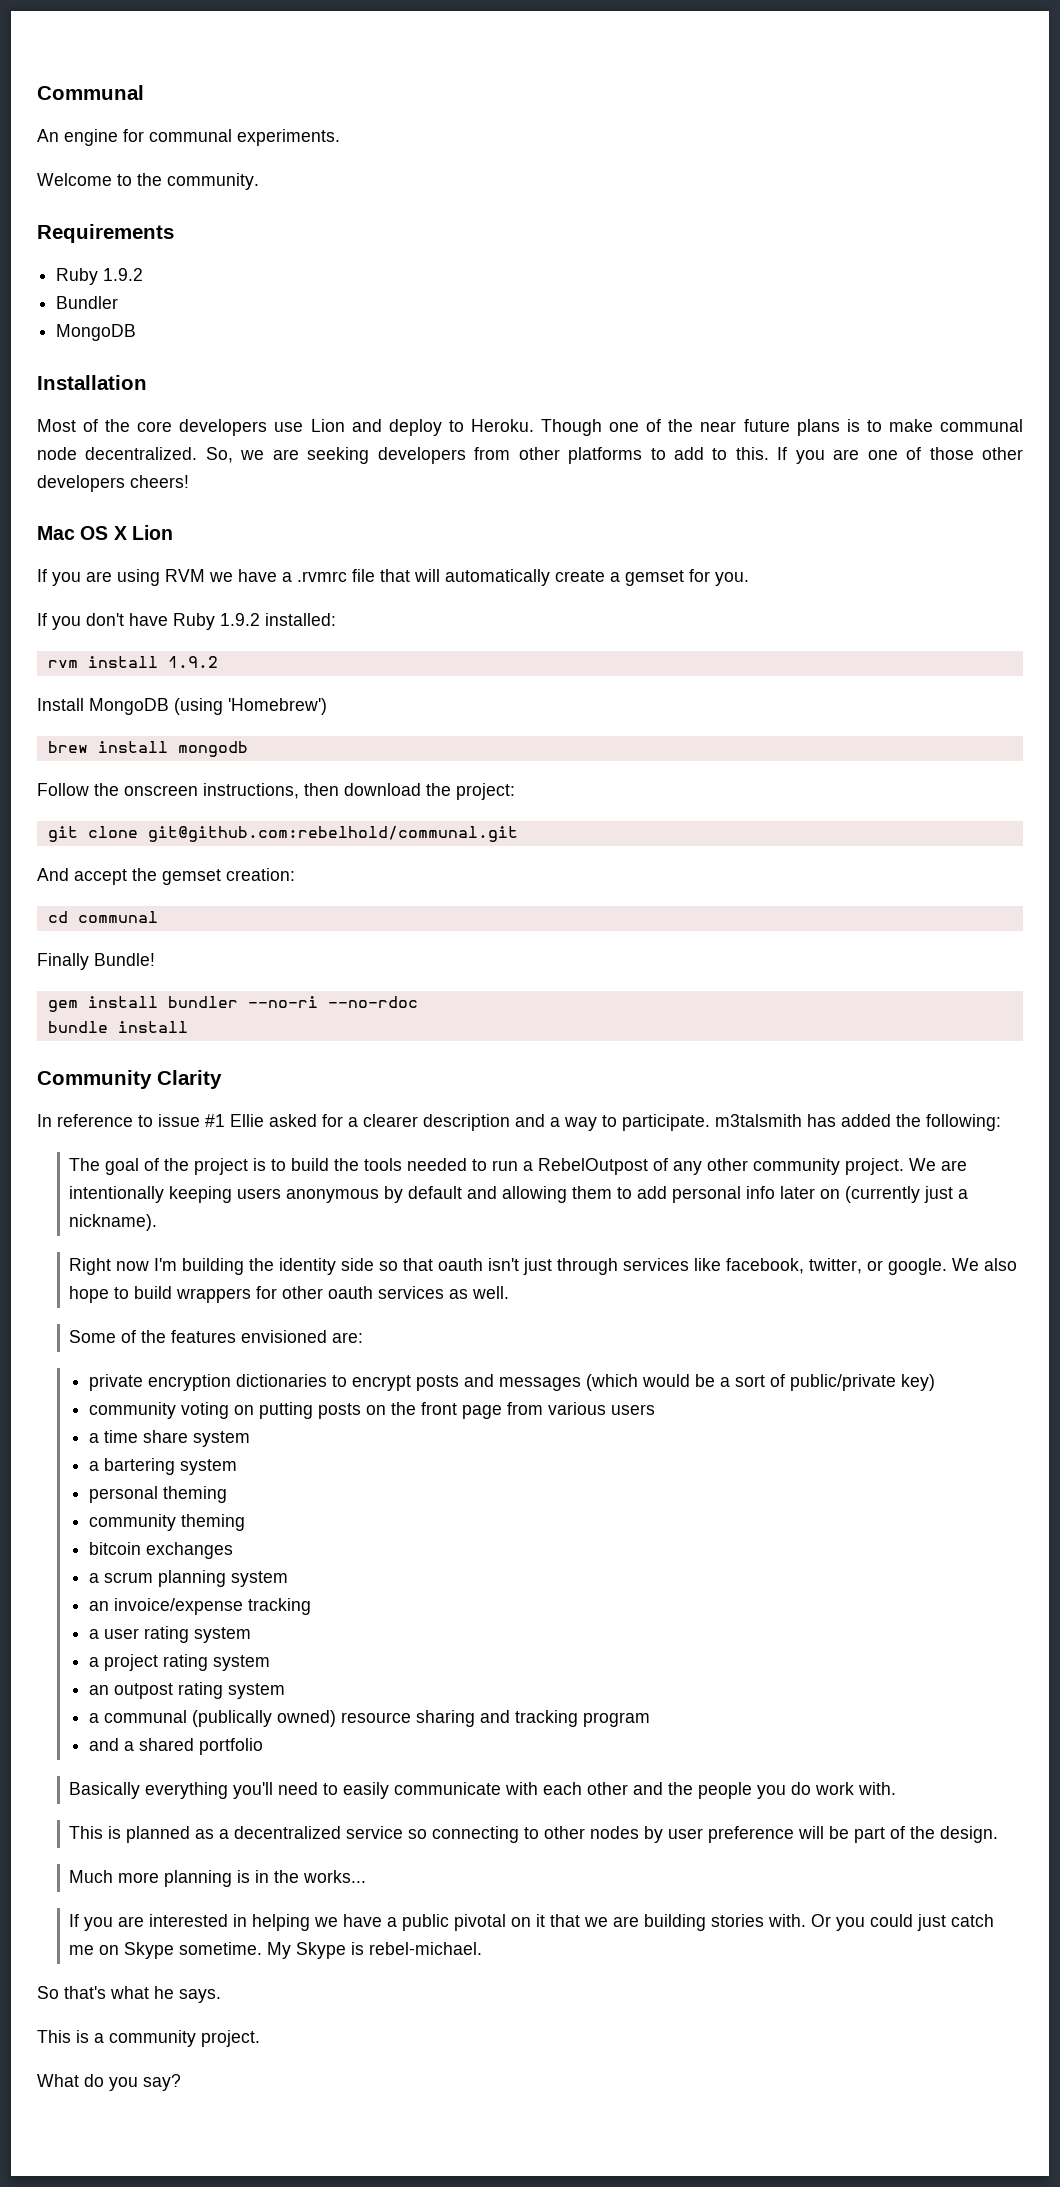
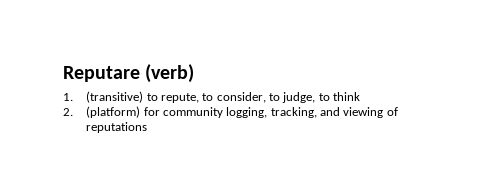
- Communal
- An engine for communal experiments.
- Welcome to the community.
- Requirements
- Ruby 1.9.2
- Bundler
- MongoDB
- Installation
- Most of the core developers use Lion and deploy to Heroku. Though one of the near future plans is to make communal node decentralized. So, we are seeking developers from other platforms to add to this. If you are one of those other developers cheers!
- Mac OS X Lion
- If you are using RVM we have a .rvmrc file that will automatically create a gemset for you.
- If you don't have Ruby 1.9.2 installed:
- rvm install 1.9.2
- Install MongoDB (using 'Homebrew')
- brew install mongodb
- Follow the onscreen instructions, then download the project:
- git clone git@github.com:rebelhold/communal.git
- And accept the gemset creation:
- cd communal
- Finally Bundle!
- gem install bundler --no-ri --no-rdoc
- bundle install
- Community Clarity
- In reference to issue #1 Ellie asked for a clearer description and a way to participate. m3talsmith has added the following:
- The goal of the project is to build the tools needed to run a RebelOutpost of any other community project. We are intentionally keeping users anonymous by default and allowing them to add personal info later on (currently just a nickname).
- Right now I'm building the identity side so that oauth isn't just through services like facebook, twitter, or google. We also hope to build wrappers for other oauth services as well.
- Some of the features envisioned are:
- private encryption dictionaries to encrypt posts and messages (which would be a sort of public/private key)
- community voting on putting posts on the front page from various users
- a time share system
- a bartering system
- personal theming
- community theming
- bitcoin exchanges
- a scrum planning system
- an invoice/expense tracking
- a user rating system
- a project rating system
- an outpost rating system
- a communal (publically owned) resource sharing and tracking program
- and a shared portfolio
- Basically everything you'll need to easily communicate with each other and the people you do work with.
- This is planned as a decentralized service so connecting to other nodes by user preference will be part of the design.
- Much more planning is in the works...
- If you are interested in helping we have a public pivotal on it that we are building stories with. Or you could just catch me on Skype sometime. My Skype is rebel-michael.
- So that's what he says.
- This is a community project.
- What do you say?
+ Reputare (verb)
+ 1. (transitive) to repute, to consider, to judge, to think
+ 2. (platform) for community logging, tracking, and viewing of reputations

